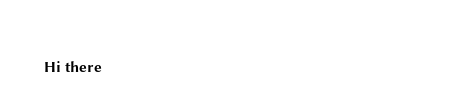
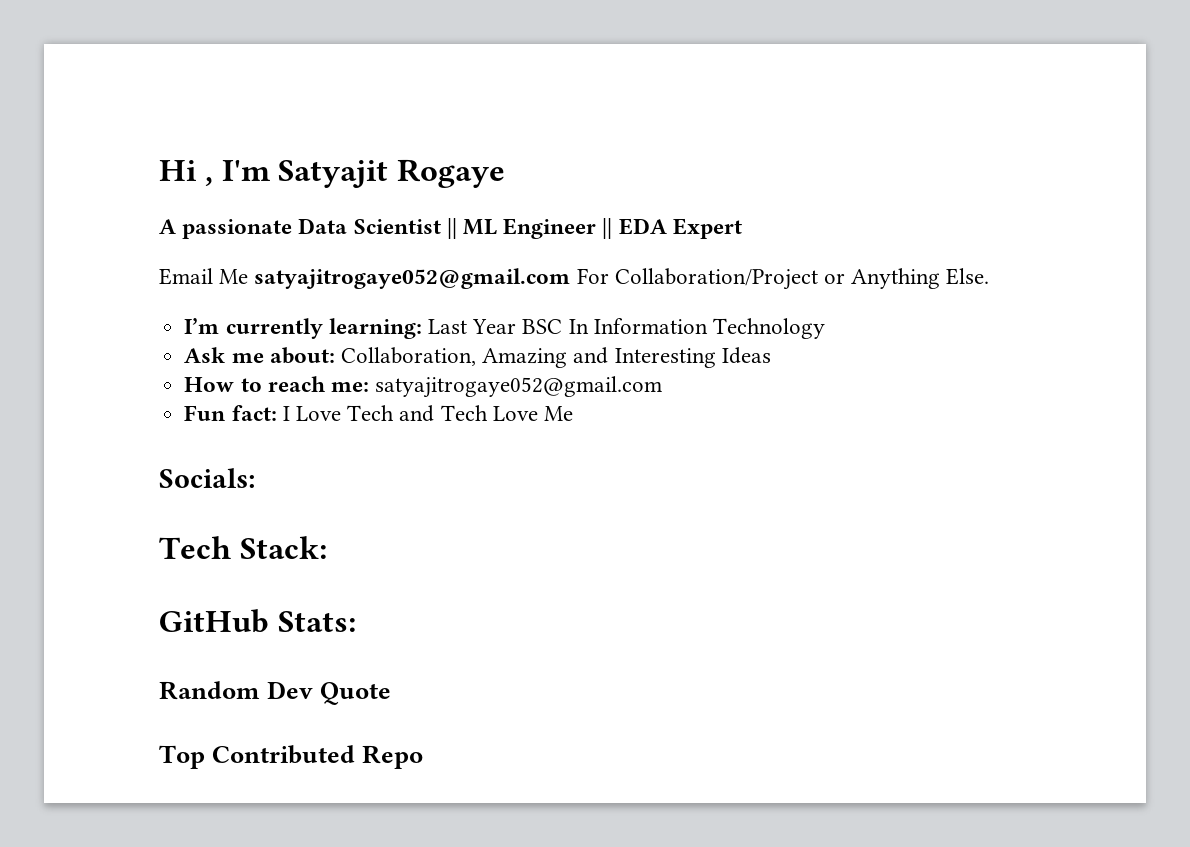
- Hi there
+ Hi , I'm Satyajit Rogaye
+ A passionate Data Scientist || ML Engineer || EDA Expert
+ Email Me satyajitrogaye052@gmail.com For Collaboration/Project or Anything Else.
+ I’m currently learning: Last Year BSC In Information Technology
+ Ask me about: Collaboration, Amazing and Interesting Ideas
+ How to reach me: satyajitrogaye052@gmail.com
+ Fun fact: I Love Tech and Tech Love Me
+ Socials:
+ Tech Stack:
+ GitHub Stats:
+ Random Dev Quote
+ Top Contributed Repo

